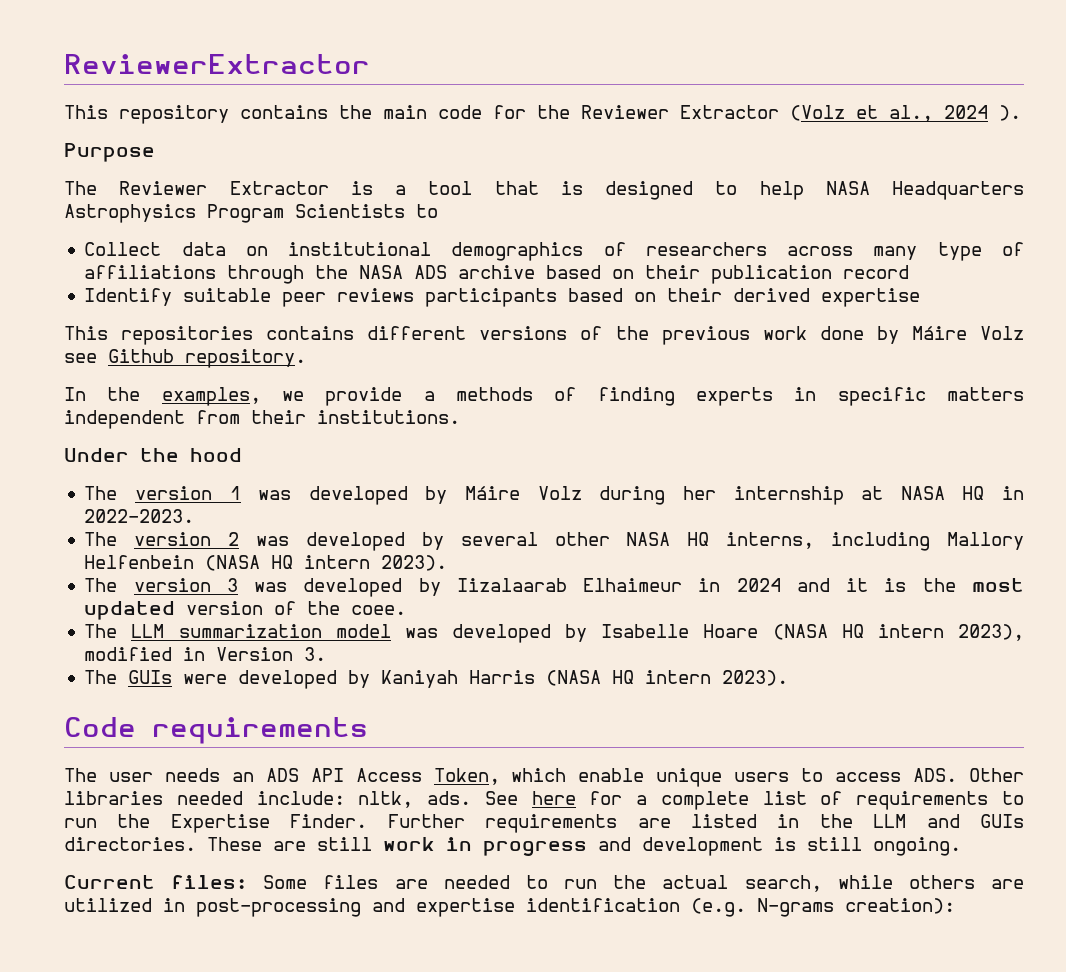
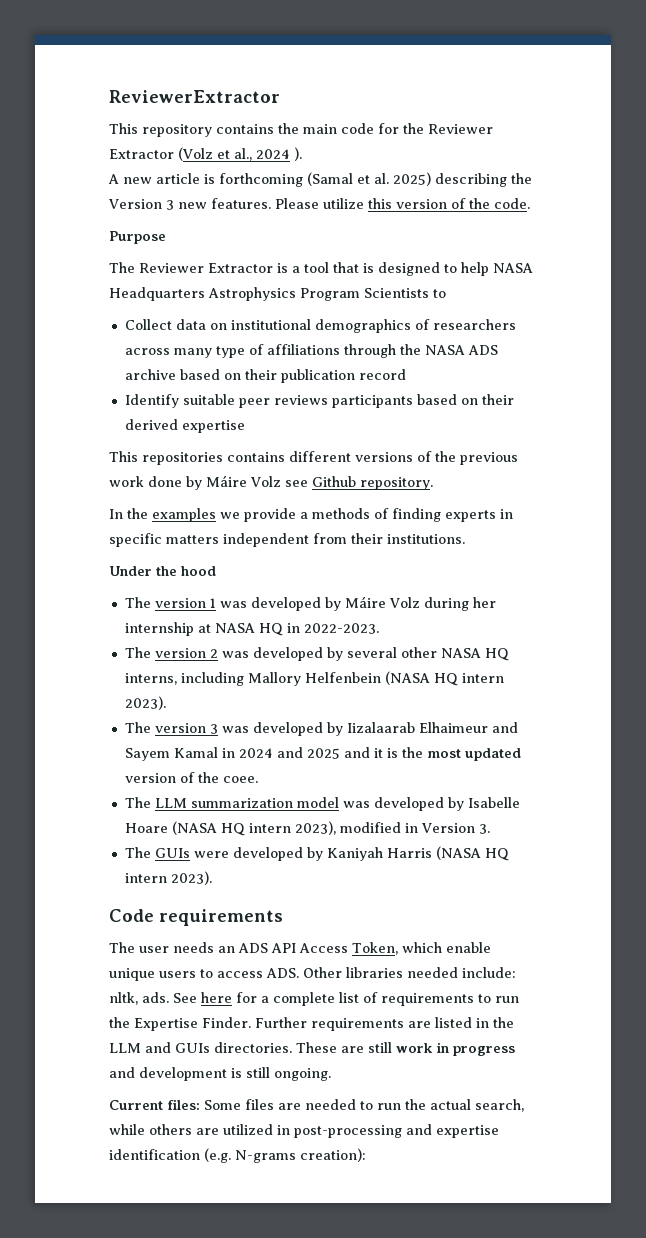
+ A new article is forthcoming (Samal et al. 2025) describing the Version 3 new features. Please utilize this version of the code.
- In the examples, we provide a methods of finding experts in specific matters independent from their institutions.
+ In the examples we provide a methods of finding experts in specific matters independent from their institutions.
- The version 3 was developed by Iizalaarab Elhaimeur in 2024 and it is the most updated version of the coee.
+ The version 3 was developed by Iizalaarab Elhaimeur and Sayem Kamal in 2024 and 2025 and it is the most updated version of the coee.

